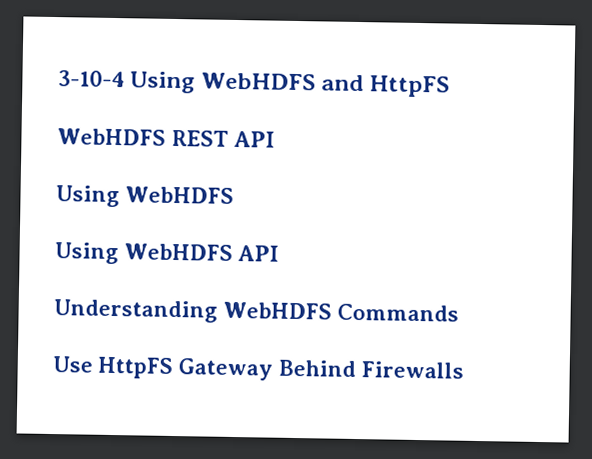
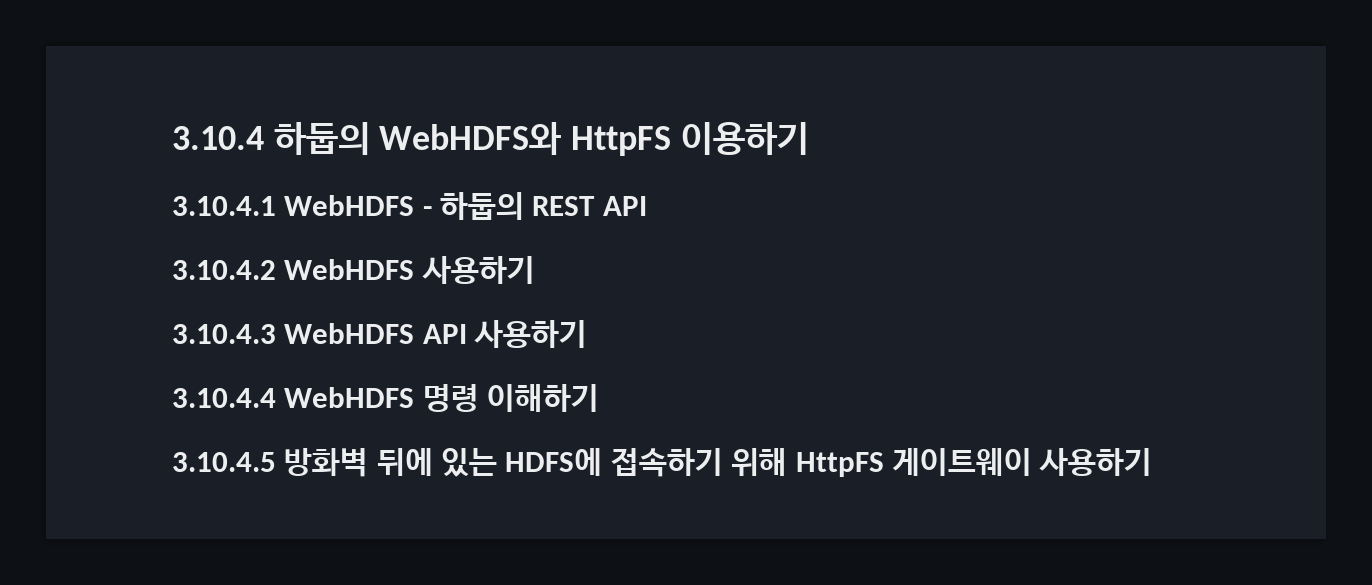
- 3-10-4 Using WebHDFS and HttpFS
- WebHDFS REST API
- Using WebHDFS
- Using WebHDFS API
- Understanding WebHDFS Commands
- Use HttpFS Gateway Behind Firewalls
+ 3.10.4 하둡의 WebHDFS와 HttpFS 이용하기
+ 3.10.4.1 WebHDFS - 하둡의 REST API
+ 3.10.4.2 WebHDFS 사용하기
+ 3.10.4.3 WebHDFS API 사용하기
+ 3.10.4.4 WebHDFS 명령 이해하기
+ 3.10.4.5 방화벽 뒤에 있는 HDFS에 접속하기 위해 HttpFS 게이트웨이 사용하기

